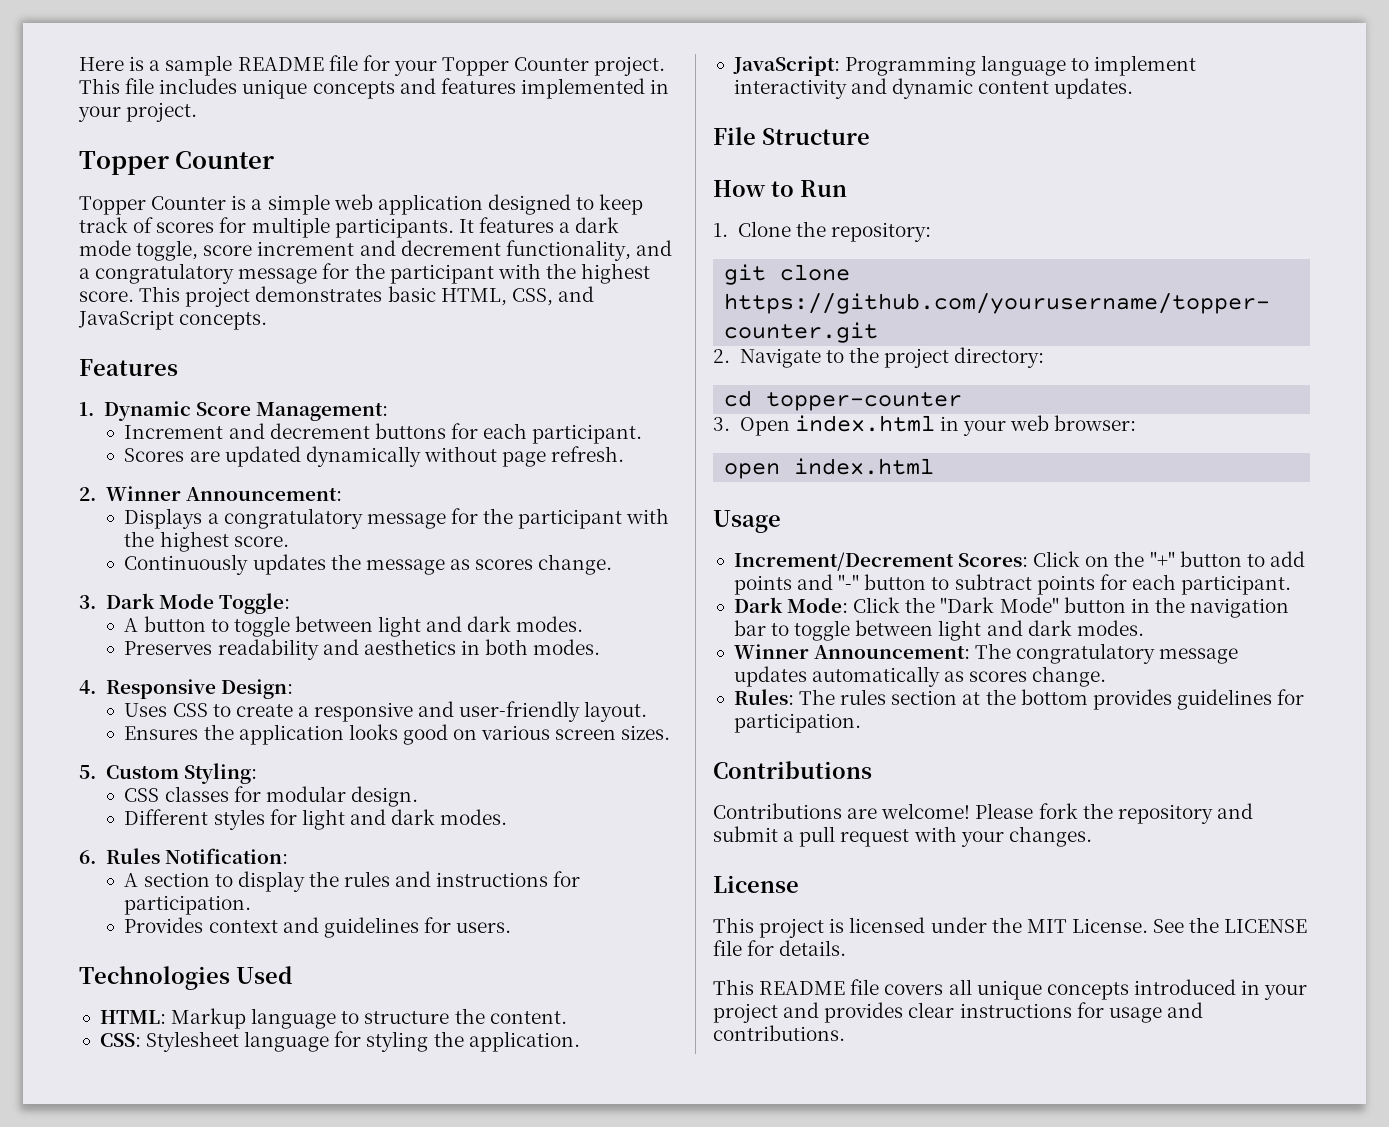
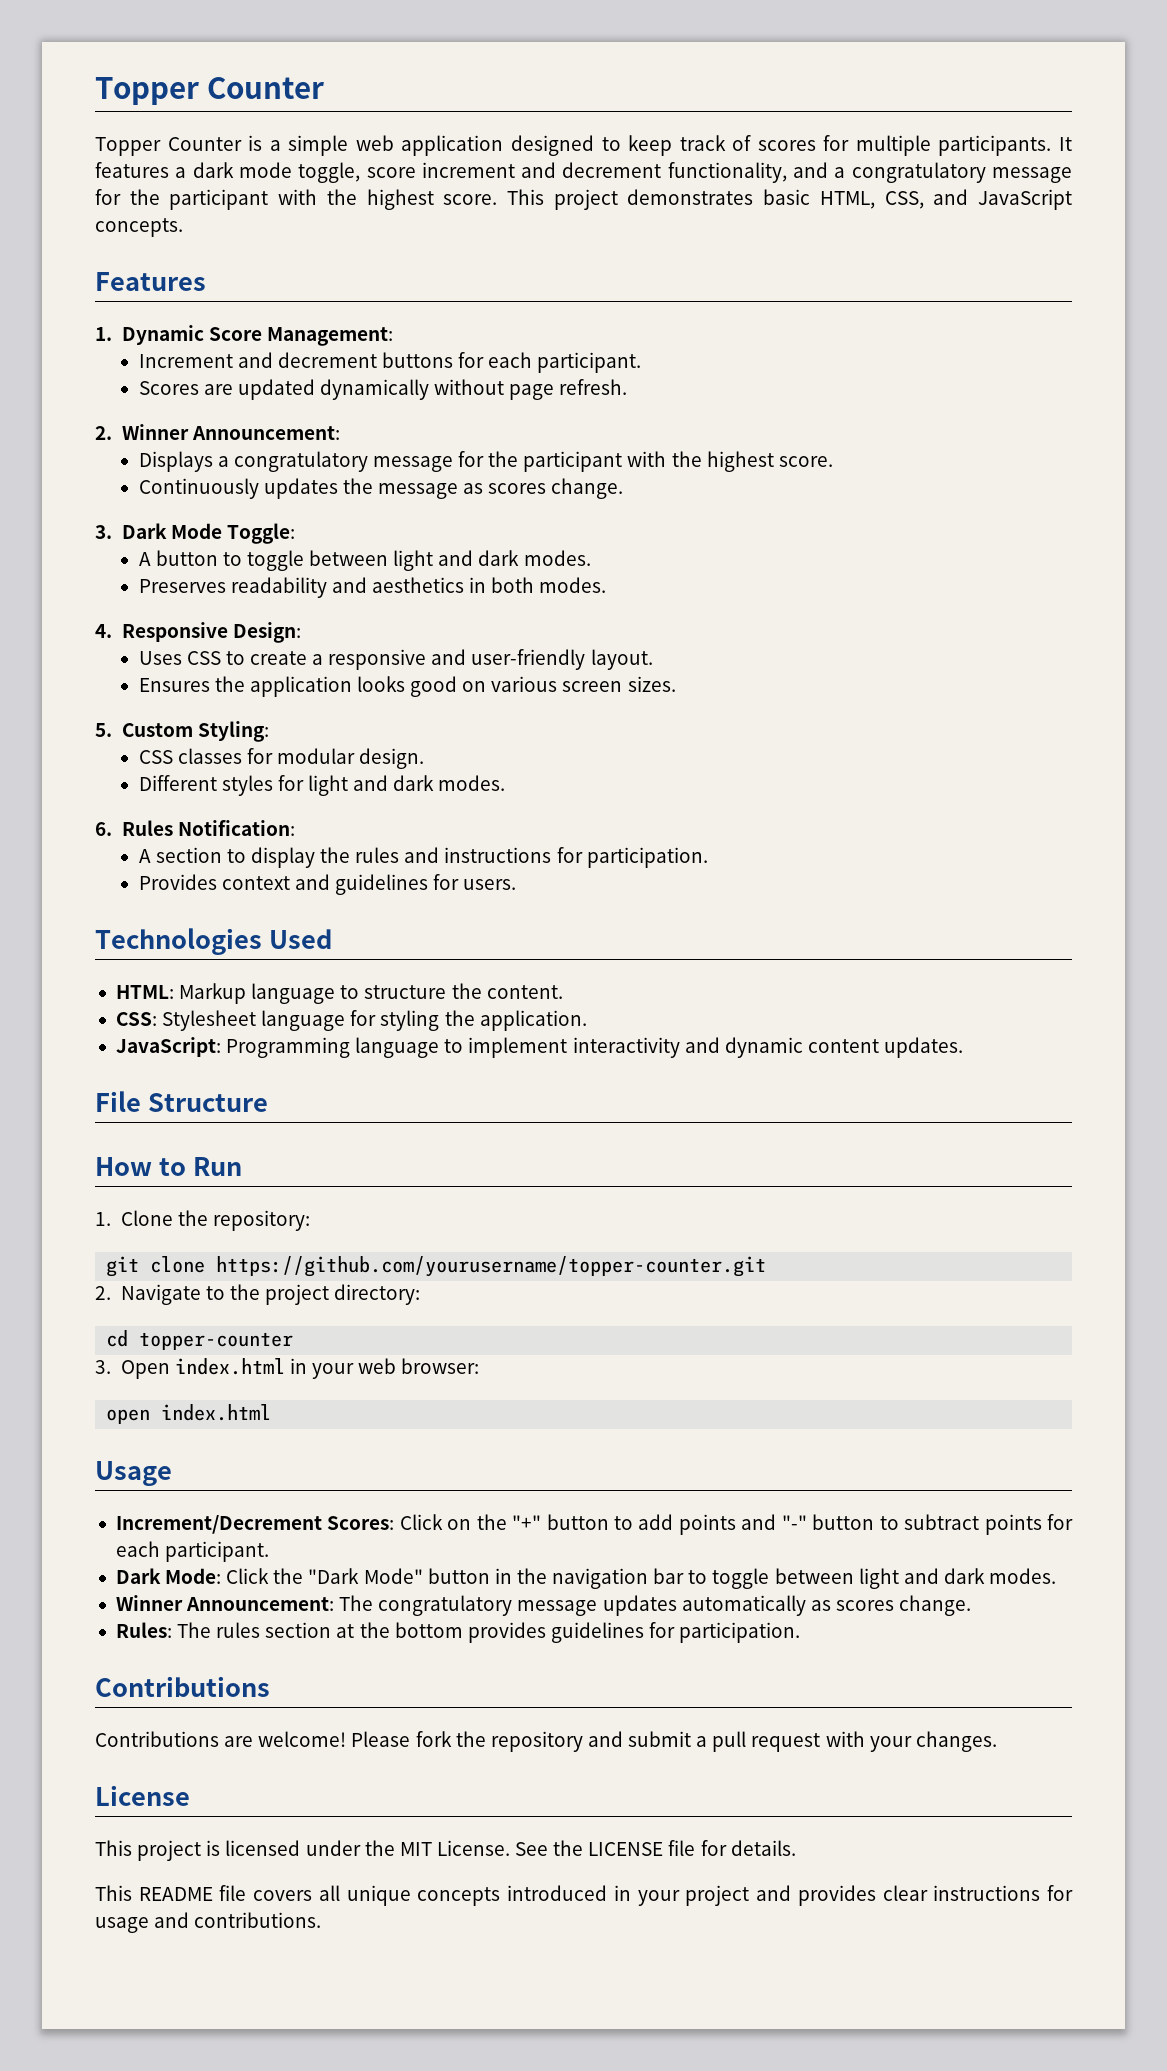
- Here is a sample README file for your Topper Counter project. This file includes unique concepts and features implemented in your project.

